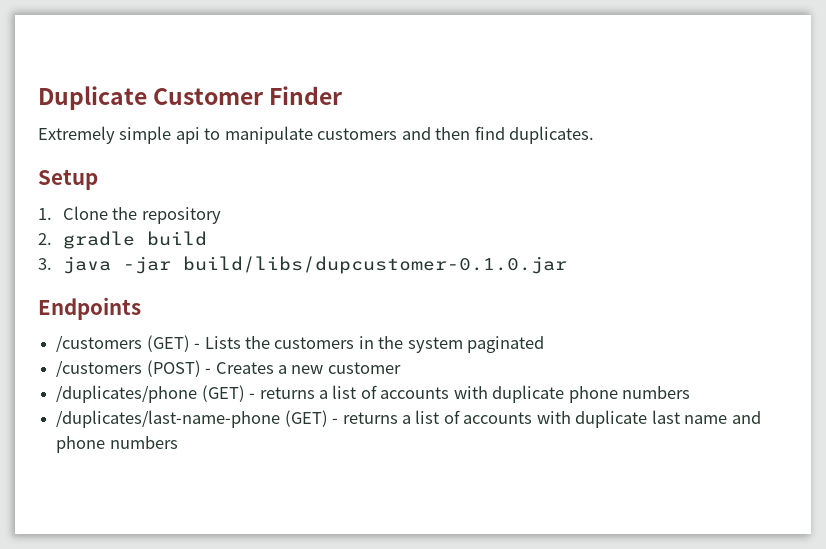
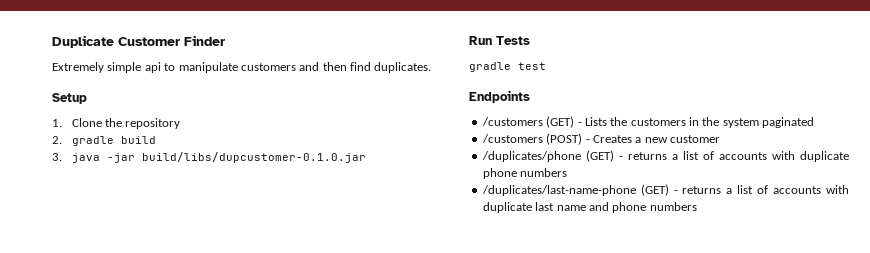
+ Run Tests
+ gradle test

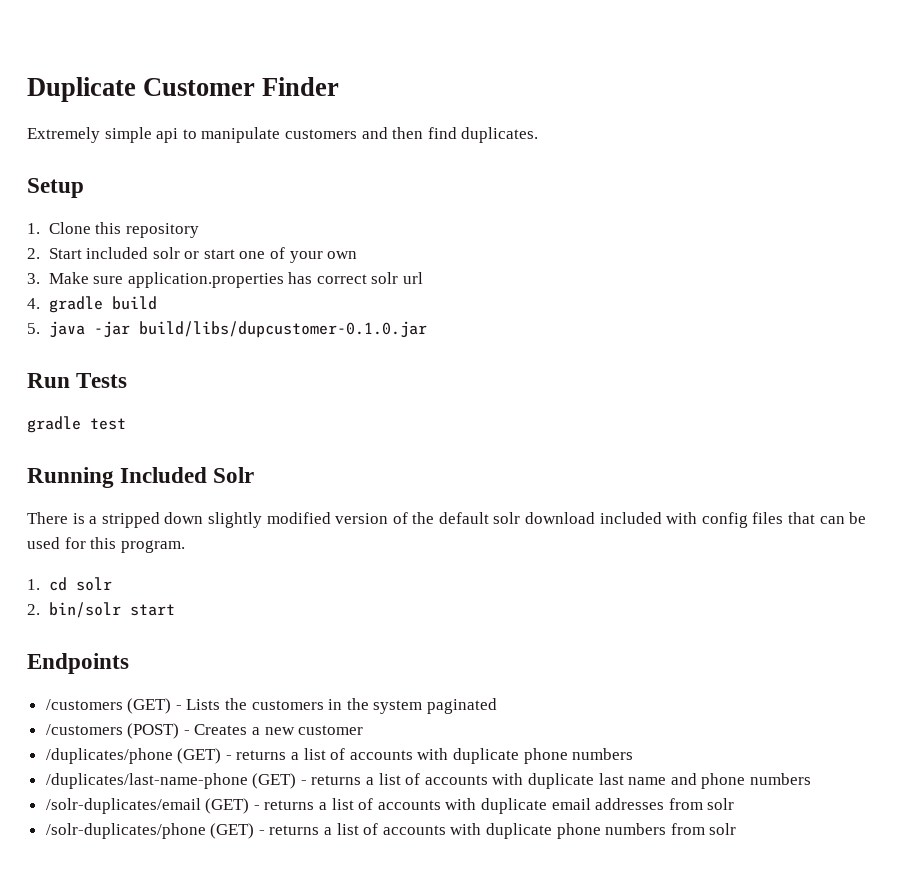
- 1. Clone the repository
+ 1. Clone this repository
- 2. gradle build
+ 2. Start included solr or start one of your own
+ 3. Make sure application.properties has correct solr url
+ 4. gradle build
- 3. java -jar build/libs/dupcustomer-0.1.0.jar
+ 5. java -jar build/libs/dupcustomer-0.1.0.jar
+ Running Included Solr
+ There is a stripped down slightly modified version of the default solr download included with config files that can be used for this program.
+ 1. cd solr
+ 2. bin/solr start
+ /solr-duplicates/email (GET) - returns a list of accounts with duplicate email addresses from solr
+ /solr-duplicates/phone (GET) - returns a list of accounts with duplicate phone numbers from solr

